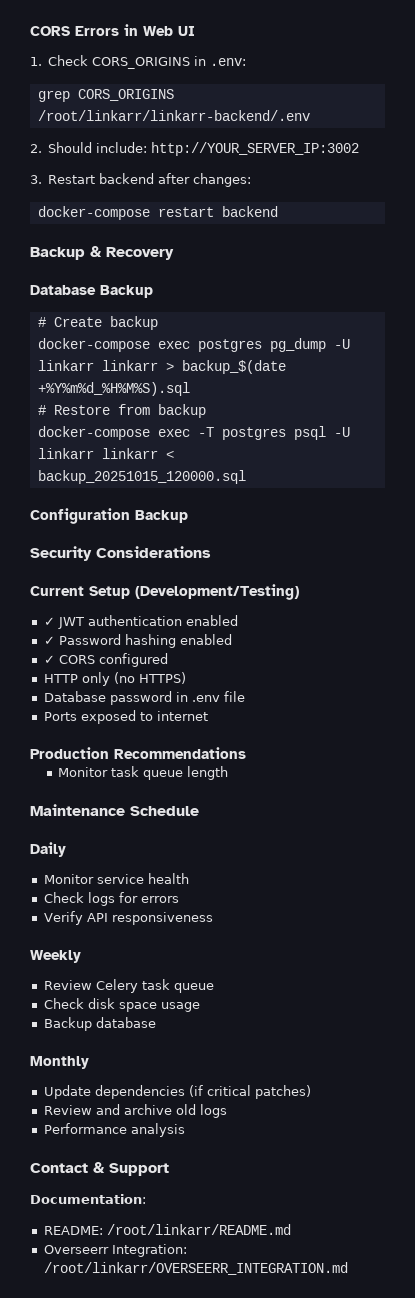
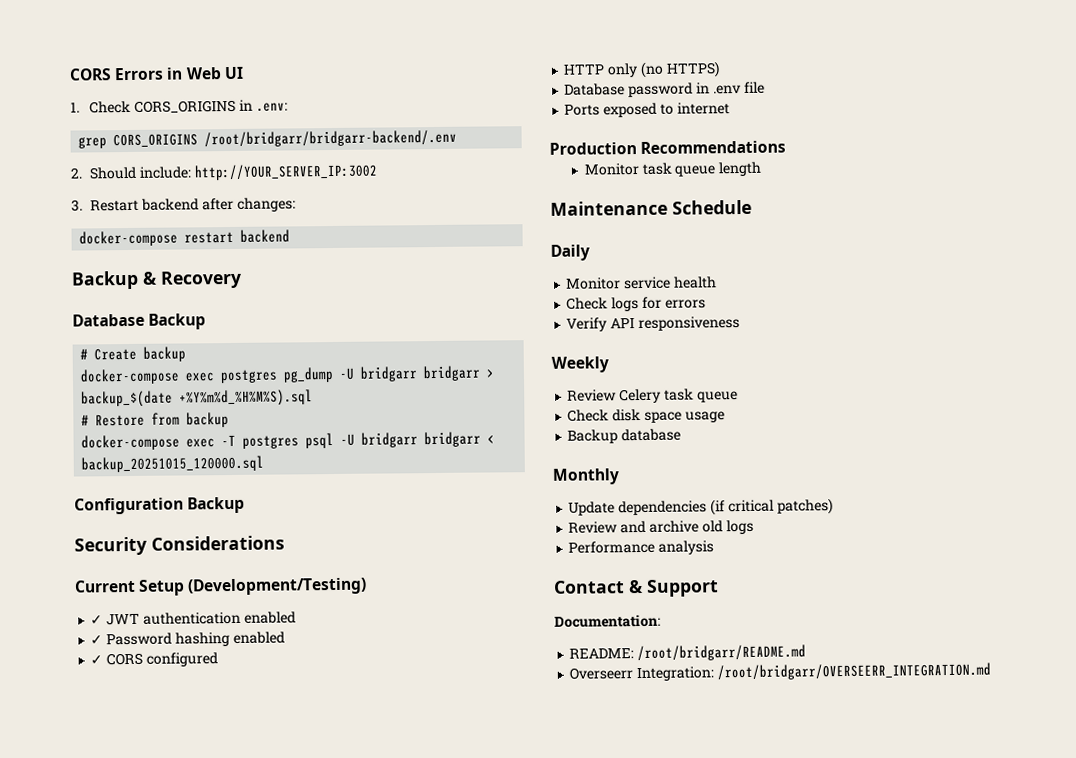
- grep CORS_ORIGINS /root/linkarr/linkarr-backend/.env
+ grep CORS_ORIGINS /root/bridgarr/bridgarr-backend/.env
- docker-compose exec postgres pg_dump -U linkarr linkarr > backup_$(date +%Y%m%d_%H%M%S).sql
+ docker-compose exec postgres pg_dump -U bridgarr bridgarr > backup_$(date +%Y%m%d_%H%M%S).sql
- docker-compose exec -T postgres psql -U linkarr linkarr < backup_20251015_120000.sql
+ docker-compose exec -T postgres psql -U bridgarr bridgarr < backup_20251015_120000.sql
- README: /root/linkarr/README.md
+ README: /root/bridgarr/README.md
- Overseerr Integration: /root/linkarr/OVERSEERR_INTEGRATION.md
+ Overseerr Integration: /root/bridgarr/OVERSEERR_INTEGRATION.md

